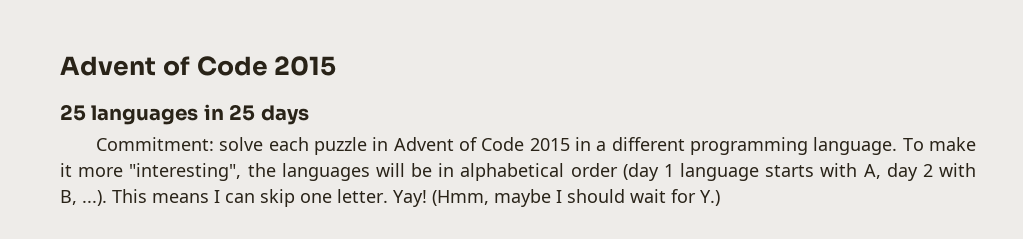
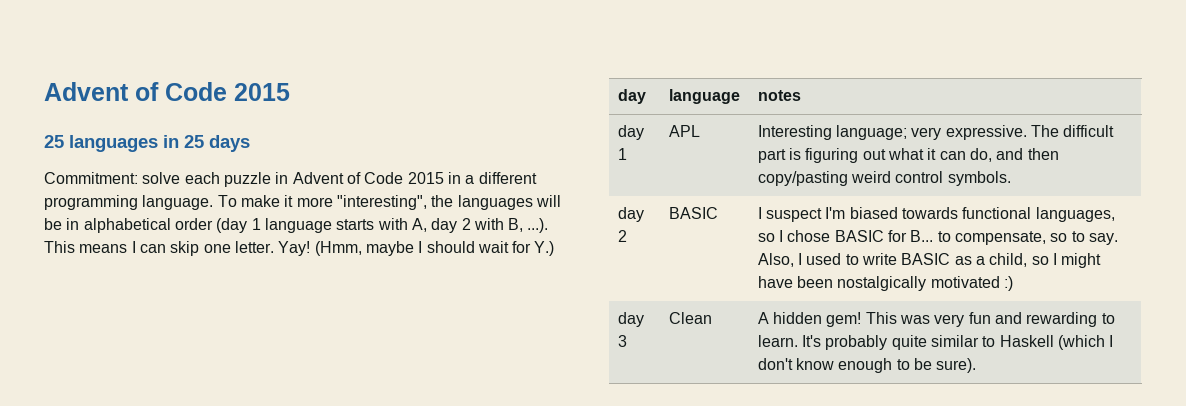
+ day | language | notes
+ day 1 | APL | Interesting language; very expressive. The difficult part is figuring out what it can do, and then copy/pasting weird control symbols.
+ day 2 | BASIC | I suspect I'm biased towards functional languages, so I chose BASIC for B... to compensate, so to say. Also, I used to write BASIC as a child, so I might have been nostalgically motivated :)
+ day 3 | Clean | A hidden gem! This was very fun and rewarding to learn. It's probably quite similar to Haskell (which I don't know enough to be sure).

